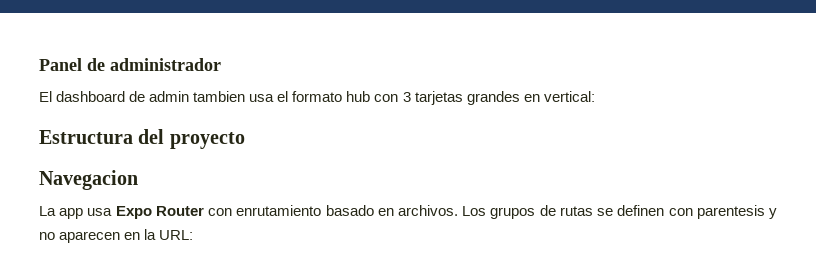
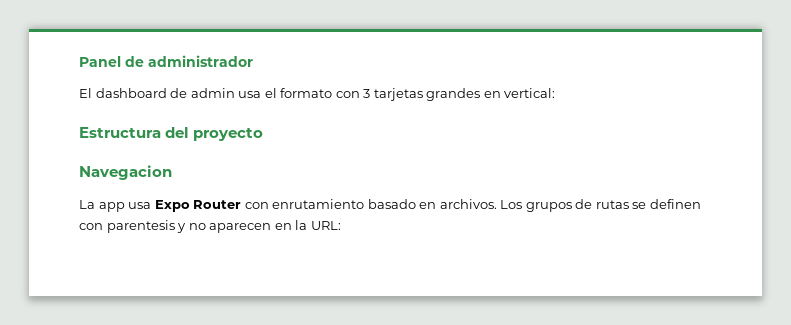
- El dashboard de admin tambien usa el formato hub con 3 tarjetas grandes en vertical:
+ El dashboard de admin usa el formato con 3 tarjetas grandes en vertical:

